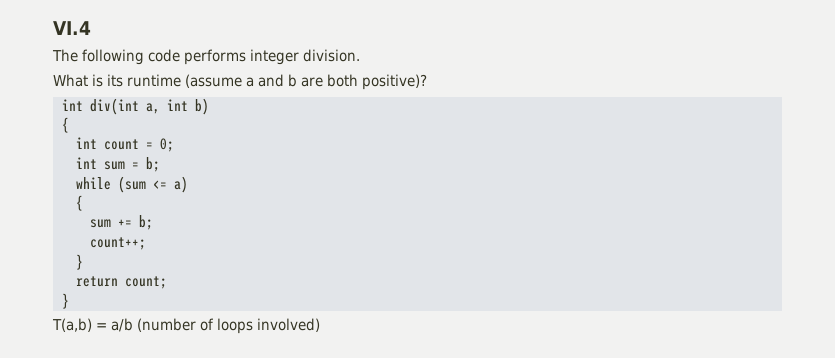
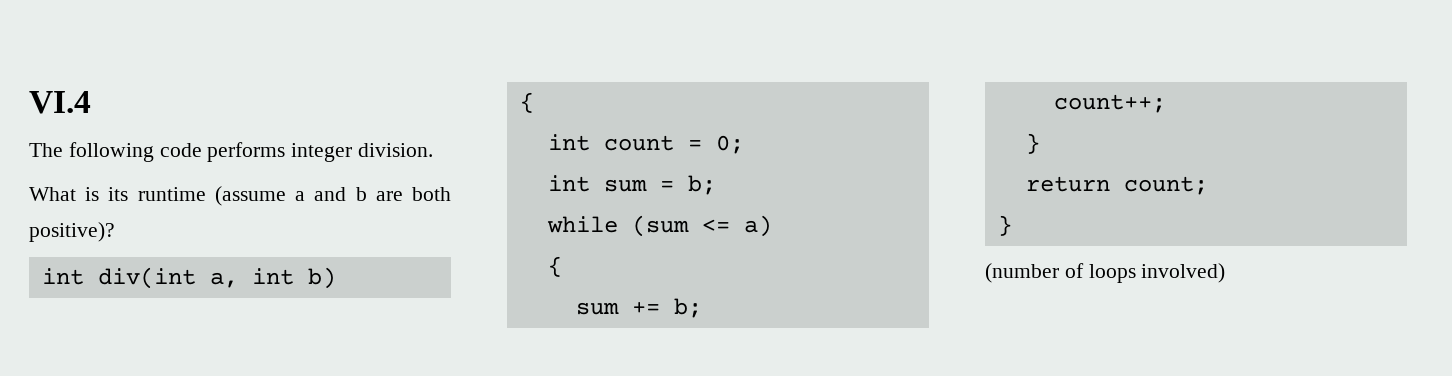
- T(a,b) = a/b (number of loops involved)
+ (number of loops involved)

